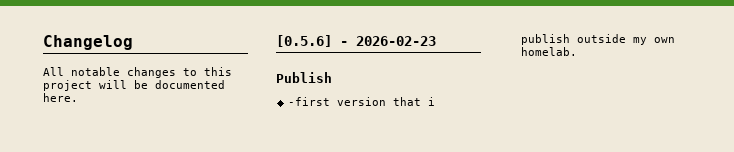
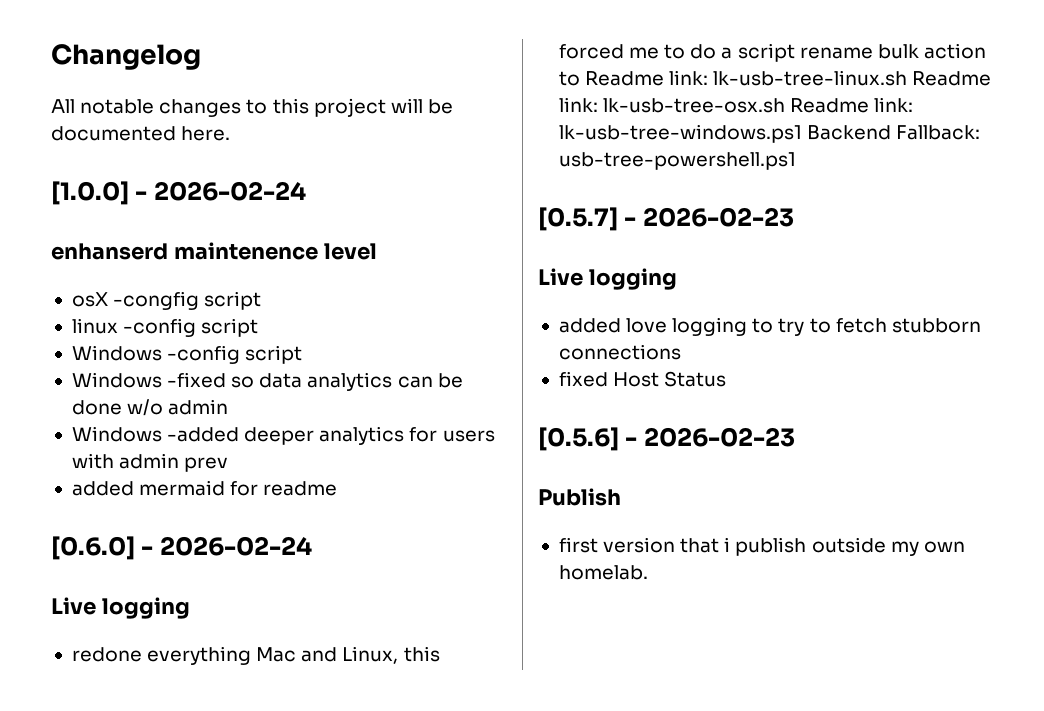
+ [1.0.0] - 2026-02-24
+ enhanserd maintenence level
+ osX -congfig script
+ linux -config script
+ Windows -config script
+ Windows -fixed so data analytics can be done w/o admin
+ Windows -added deeper analytics for users with admin prev
+ added mermaid for readme
+ [0.6.0] - 2026-02-24
+ Live logging
+ redone everything Mac and Linux, this forced me to do a script rename bulk action to Readme link: lk-usb-tree-linux.sh Readme link: lk-usb-tree-osx.sh Readme link: lk-usb-tree-windows.ps1 Backend Fallback: usb-tree-powershell.ps1
+ [0.5.7] - 2026-02-23
+ Live logging
+ added love logging to try to fetch stubborn connections
+ fixed Host Status
- -first version that i publish outside my own homelab.
+ first version that i publish outside my own homelab.

